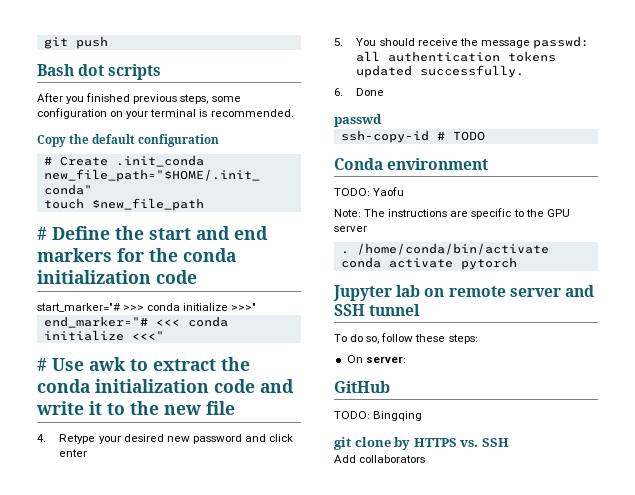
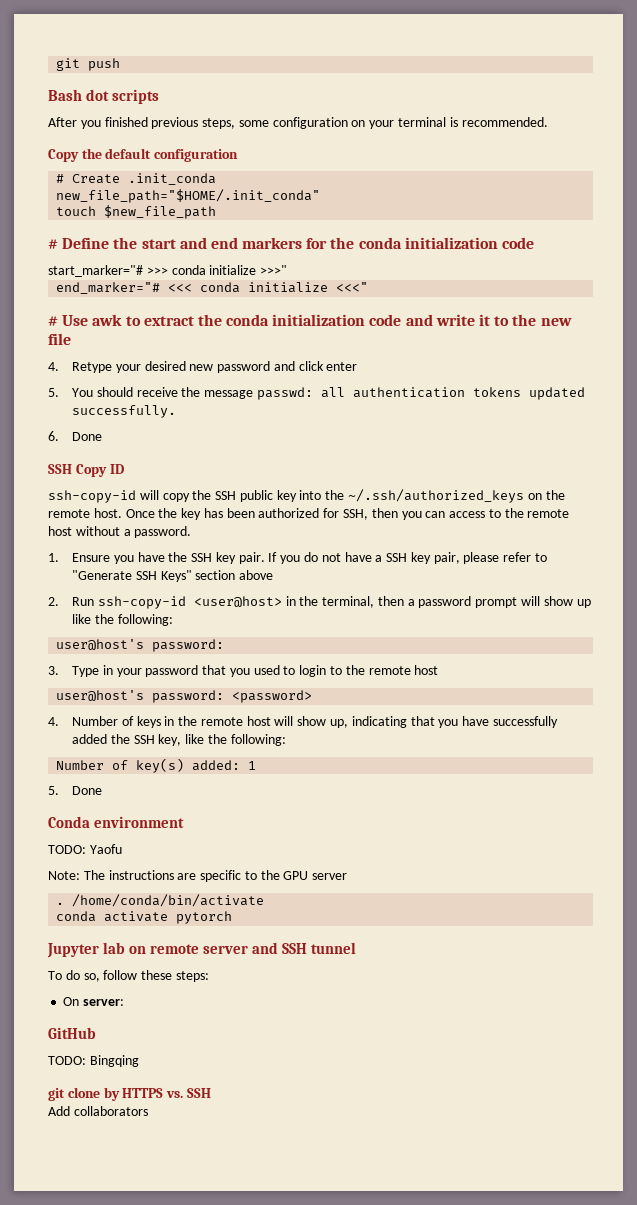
- passwd
- ssh-copy-id # TODO
+ SSH Copy ID
+ ssh-copy-id will copy the SSH public key into the ~/.ssh/authorized_keys on the remote host. Once the key has been authorized for SSH, then you can access to the remote host without a password.
+ 1. Ensure you have the SSH key pair. If you do not have a SSH key pair, please refer to "Generate SSH Keys" section above
+ 2. Run ssh-copy-id <user@host> in the terminal, then a password prompt will show up like the following:
+ user@host's password:
+ 3. Type in your password that you used to login to the remote host
+ user@host's password: <password>
+ 4. Number of keys in the remote host will show up, indicating that you have successfully added the SSH key, like the following:
+ Number of key(s) added: 1
+ 5. Done

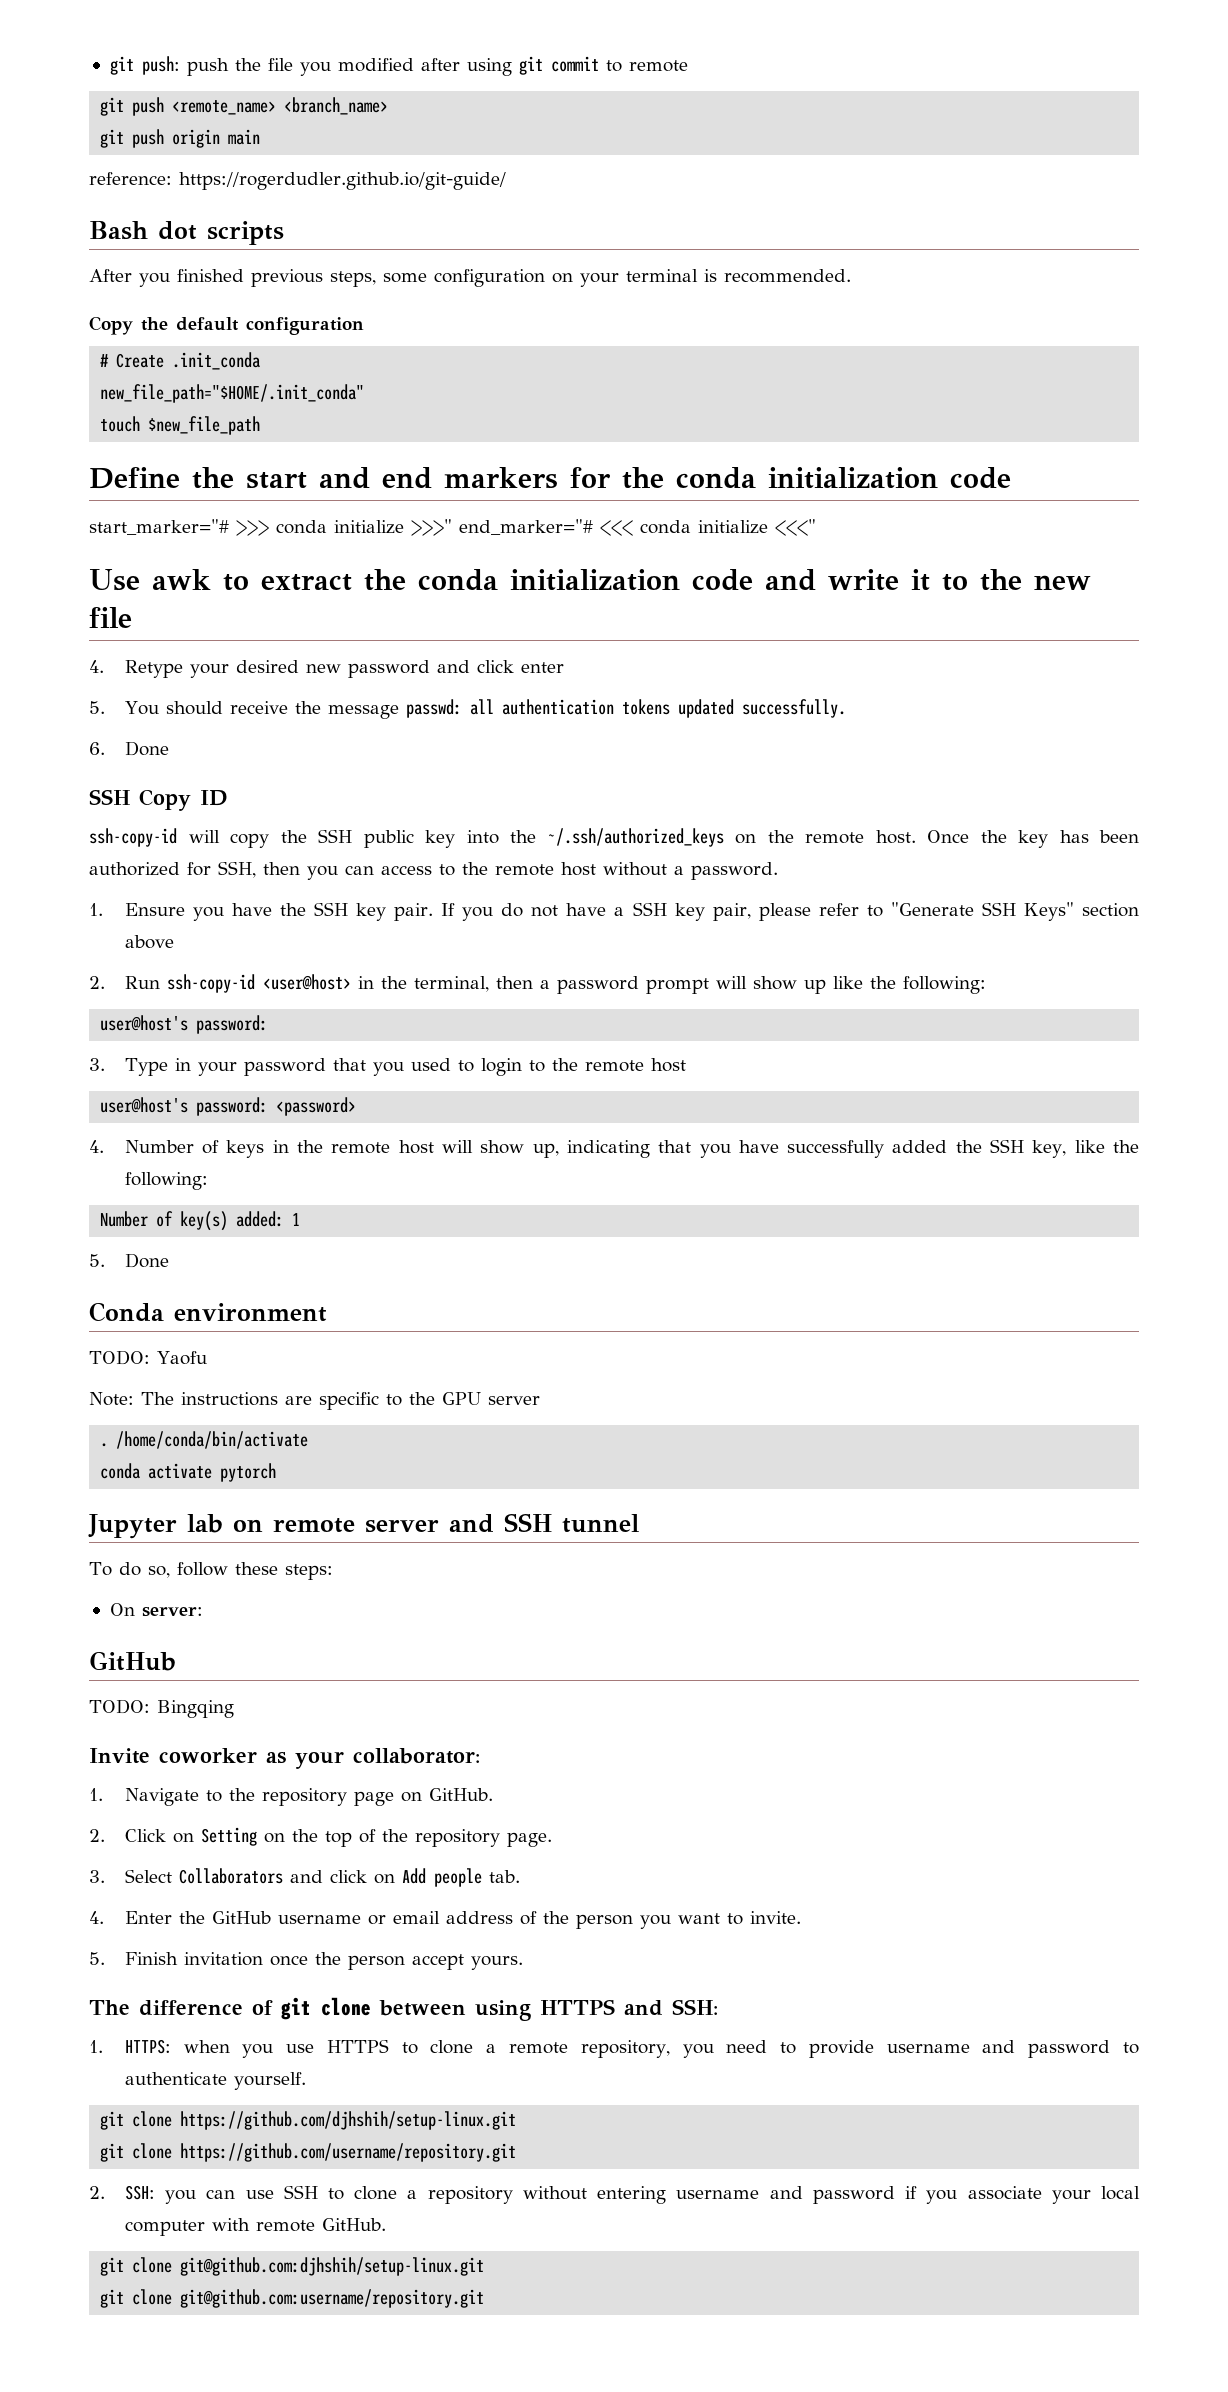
- git push
+ git push: push the file you modified after using git commit to remote
+ git push <remote_name> <branch_name>
+ git push origin main
+ reference: https://rogerdudler.github.io/git-guide/
- # Define the start and end markers for the conda initialization code
+ Define the start and end markers for the conda initialization code
- start_marker="# >>> conda initialize >>>"
- end_marker="# <<< conda initialize <<<"
+ start_marker="# >>> conda initialize >>>" end_marker="# <<< conda initialize <<<"
- # Use awk to extract the conda initialization code and write it to the new file
+ Use awk to extract the conda initialization code and write it to the new file
- git clone by HTTPS vs. SSH
- Add collaborators
+ Invite coworker as your collaborator:
+ 1. Navigate to the repository page on GitHub.
+ 2. Click on Setting on the top of the repository page.
+ 3. Select Collaborators and click on Add people tab.
+ 4. Enter the GitHub username or email address of the person you want to invite.
+ 5. Finish invitation once the person accept yours.
+ The difference of git clone between using HTTPS and SSH:
+ 1. HTTPS: when you use HTTPS to clone a remote repository, you need to provide username and password to authenticate yourself.
+ git clone https://github.com/djhshih/setup-linux.git
+ git clone https://github.com/username/repository.git
+ 2. SSH: you can use SSH to clone a repository without entering username and password if you associate your local computer with remote GitHub.
+ git clone git@github.com:djhshih/setup-linux.git
+ git clone git@github.com:username/repository.git

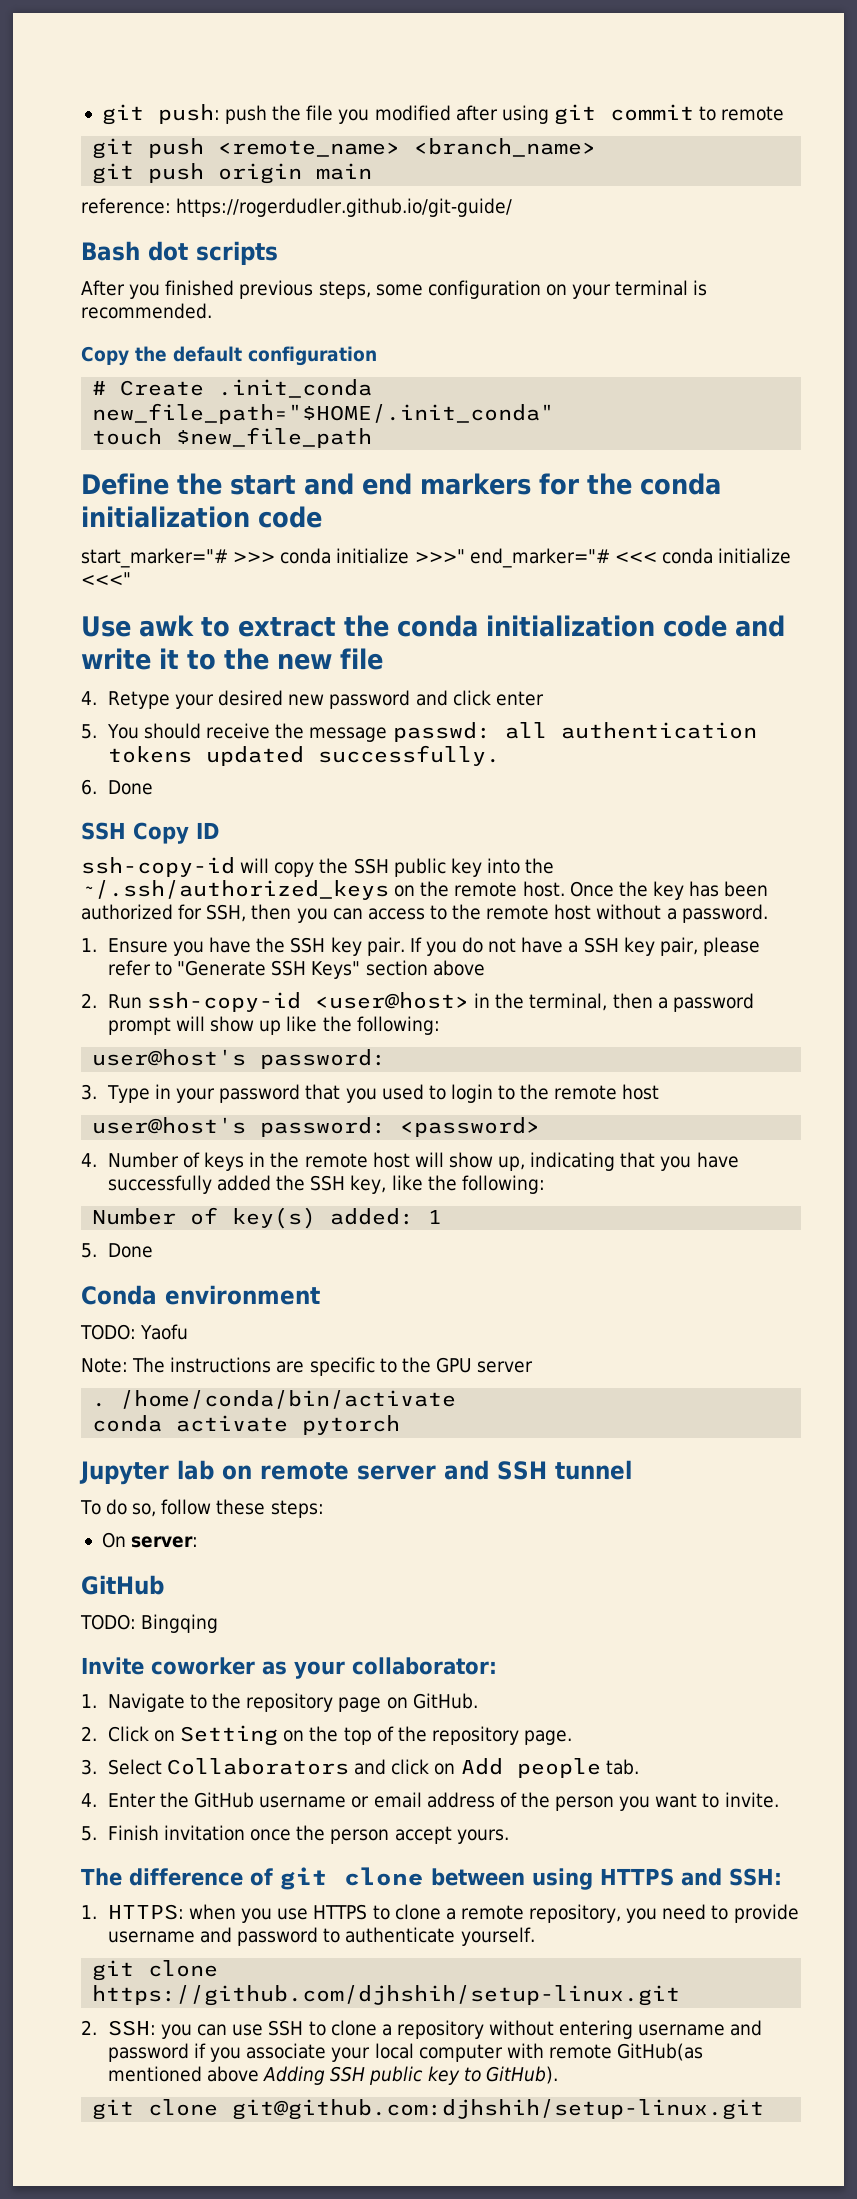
- git clone https://github.com/username/repository.git
- 2. SSH: you can use SSH to clone a repository without entering username and password if you associate your local computer with remote GitHub.
+ 2. SSH: you can use SSH to clone a repository without entering username and password if you associate your local computer with remote GitHub(as mentioned above Adding SSH public key to GitHub).
- git clone git@github.com:username/repository.git

